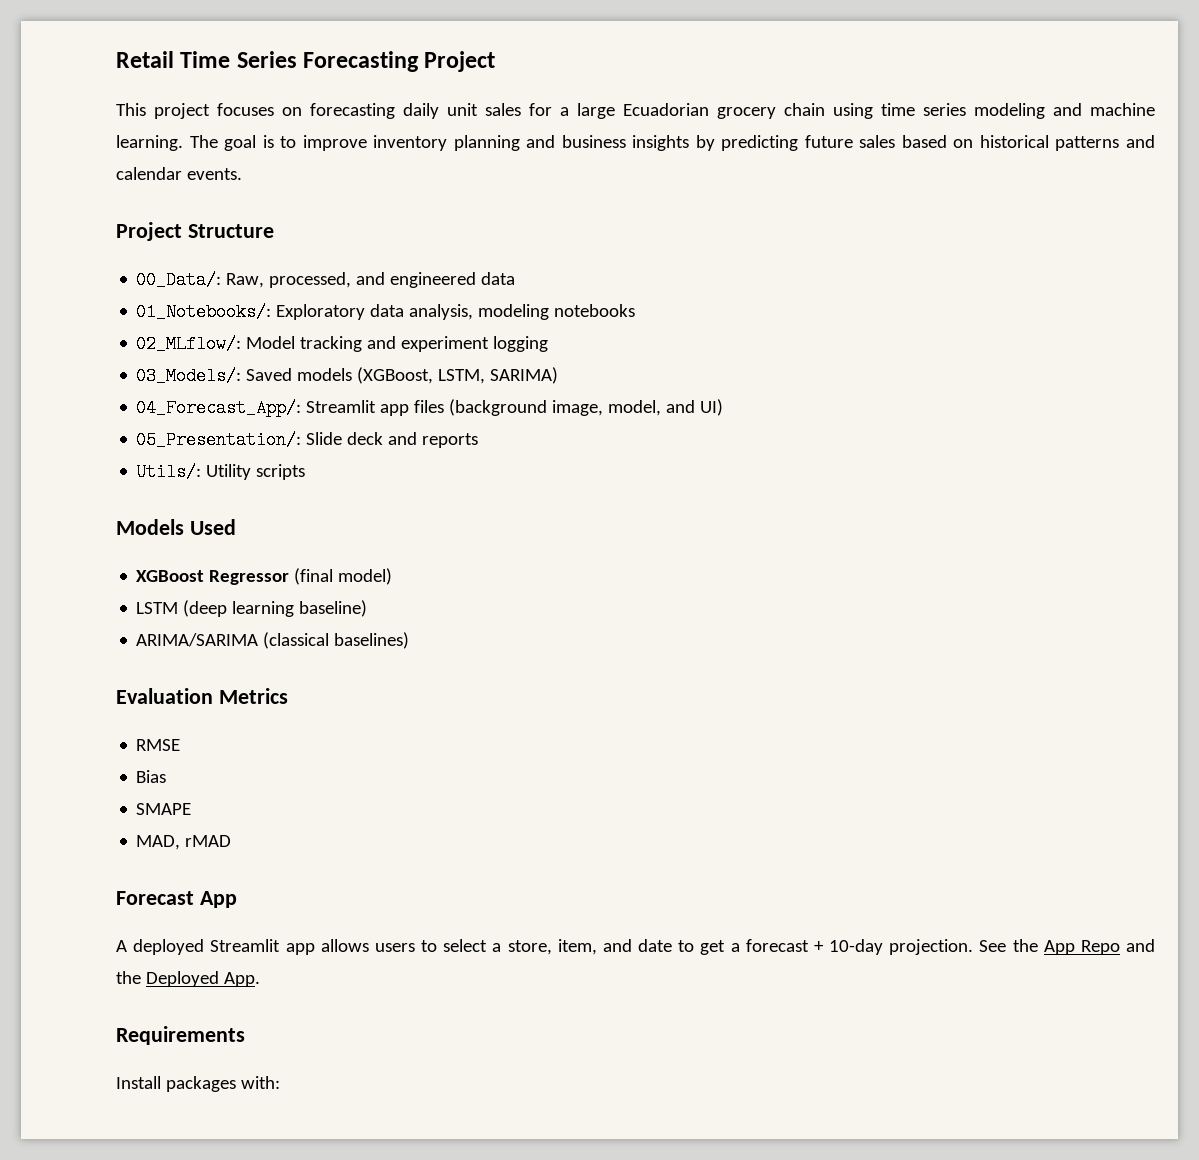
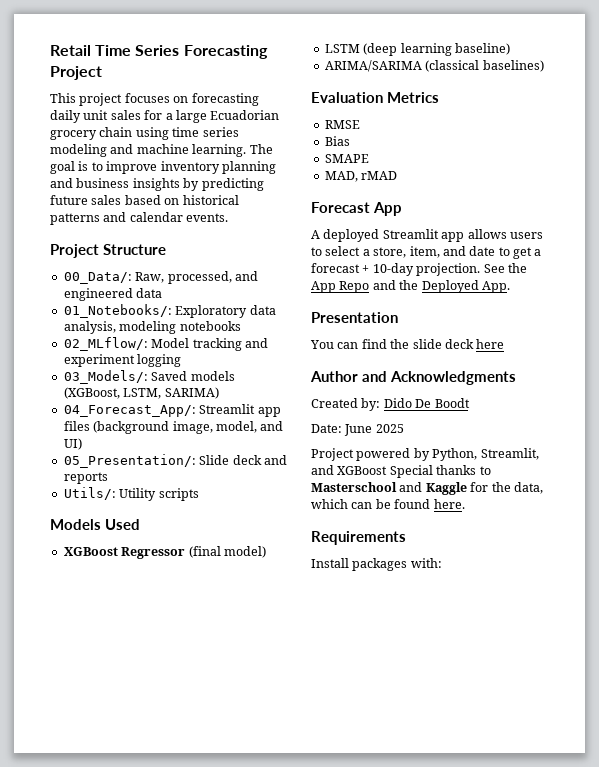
+ Presentation
+ You can find the slide deck here
+ Author and Acknowledgments
+ Created by: Dido De Boodt
+ Date: June 2025
+ Project powered by Python, Streamlit, and XGBoost Special thanks to Masterschool and Kaggle for the data, which can be found here.

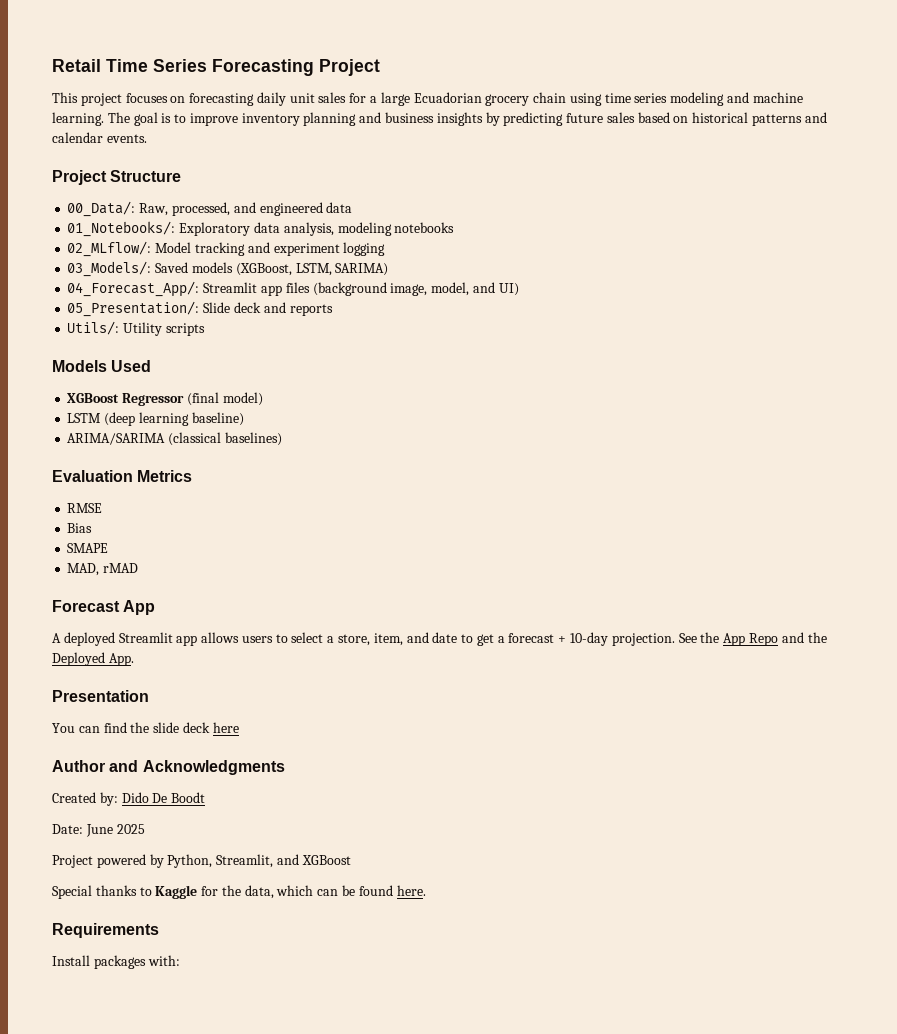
- Project powered by Python, Streamlit, and XGBoost Special thanks to Masterschool and Kaggle for the data, which can be found here.
+ Project powered by Python, Streamlit, and XGBoost
+ Special thanks to Kaggle for the data, which can be found here.

